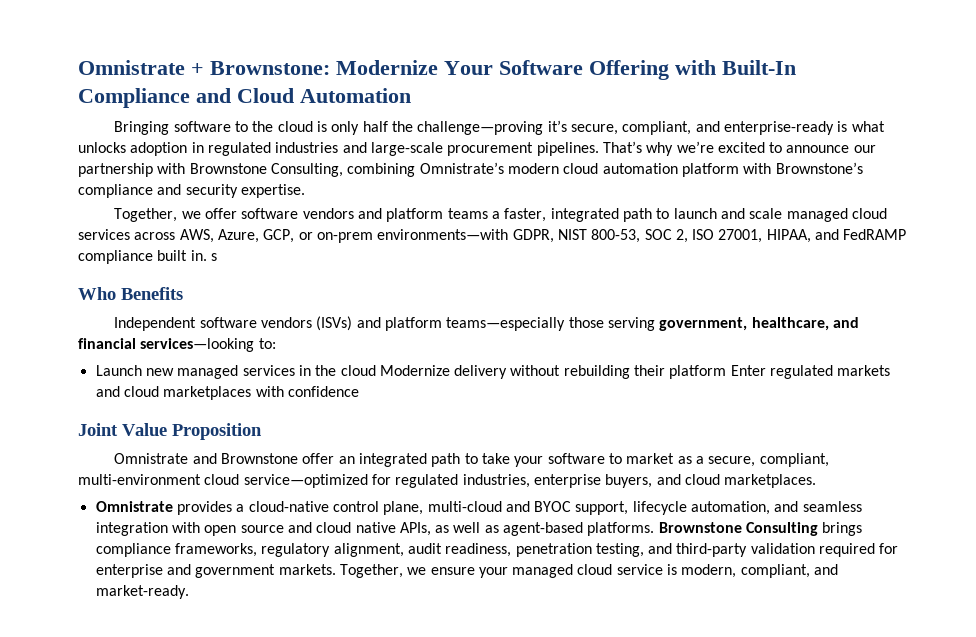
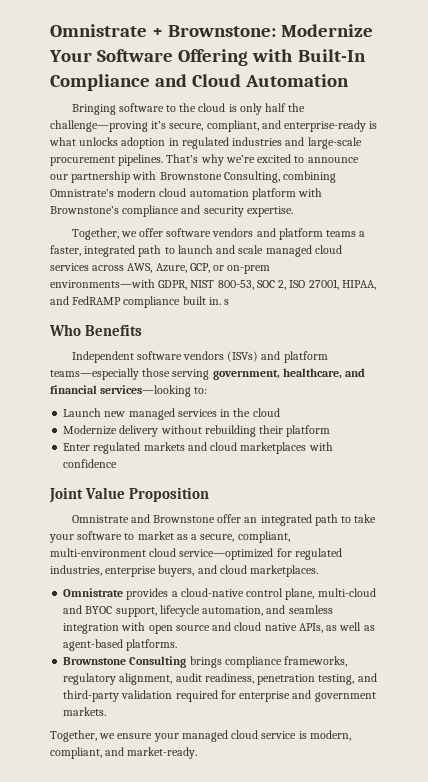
- Launch new managed services in the cloud Modernize delivery without rebuilding their platform Enter regulated markets and cloud marketplaces with confidence
+ Launch new managed services in the cloud
+ Modernize delivery without rebuilding their platform
+ Enter regulated markets and cloud marketplaces with confidence
- Omnistrate provides a cloud-native control plane, multi-cloud and BYOC support, lifecycle automation, and seamless integration with open source and cloud native APIs, as well as agent-based platforms. Brownstone Consulting brings compliance frameworks, regulatory alignment, audit readiness, penetration testing, and third-party validation required for enterprise and government markets. Together, we ensure your managed cloud service is modern, compliant, and market-ready.
+ Omnistrate provides a cloud-native control plane, multi-cloud and BYOC support, lifecycle automation, and seamless integration with open source and cloud native APIs, as well as agent-based platforms.
+ Brownstone Consulting brings compliance frameworks, regulatory alignment, audit readiness, penetration testing, and third-party validation required for enterprise and government markets.
+ Together, we ensure your managed cloud service is modern, compliant, and market-ready.

